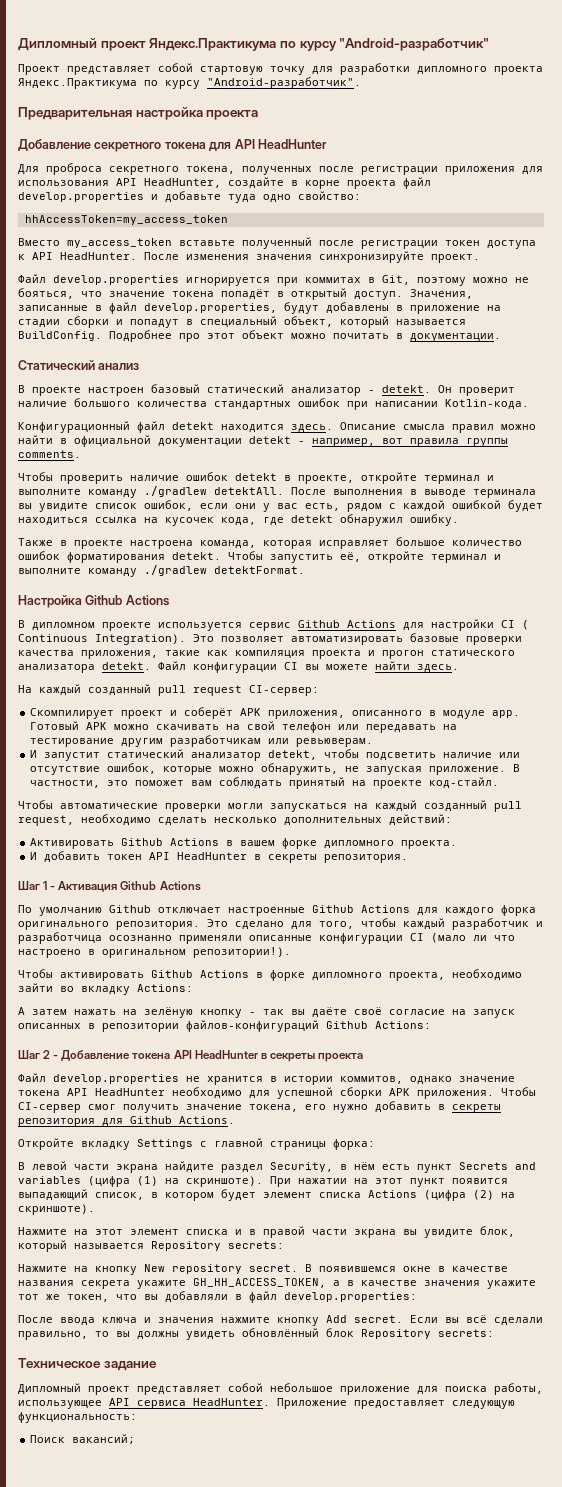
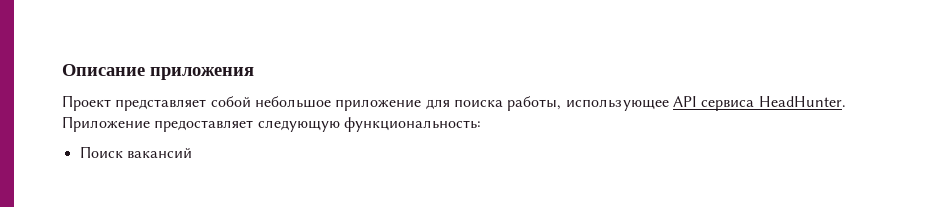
- Дипломный проект Яндекс.Практикума по курсу "Android-разработчик"
- Проект представляет собой стартовую точку для разработки дипломного проекта Яндекс.Практикума по курсу "Android-разработчик".
- Предварительная настройка проекта
- Добавление секретного токена для API HeadHunter
- Для проброса секретного токена, полученных после регистрации приложения для использования API HeadHunter, создайте в корне проекта файл develop.properties и добавьте туда одно свойство:
- hhAccessToken=my_access_token
- Вместо my_access_token вставьте полученный после регистрации токен доступа к API HeadHunter. После изменения значения синхронизируйте проект.
- Файл develop.properties игнорируется при коммитах в Git, поэтому можно не бояться, что значение токена попадёт в открытый доступ. Значения, записанные в файл develop.properties, будут добавлены в приложение на стадии сборки и попадут в специальный объект, который называется BuildConfig. Подробнее про этот объект можно почитать в документации.
- Статический анализ
- В проекте настроен базовый статический анализатор - detekt. Он проверит наличие большого количества стандартных ошибок при написании Kotlin-кода.
- Конфигурационный файл detekt находится здесь. Описание смысла правил можно найти в официальной документации detekt - например, вот правила группы comments.
- Чтобы проверить наличие ошибок detekt в проекте, откройте терминал и выполните команду ./gradlew detektAll. После выполнения в выводе терминала вы увидите список ошибок, если они у вас есть, рядом с каждой ошибкой будет находиться ссылка на кусочек кода, где detekt обнаружил ошибку.
- Также в проекте настроена команда, которая исправляет большое количество ошибок форматирования detekt. Чтобы запустить её, откройте терминал и выполните команду ./gradlew detektFormat.
- Настройка Github Actions
- В дипломном проекте используется сервис Github Actions для настройки CI ( Continuous Integration). Это позволяет автоматизировать базовые проверки качества приложения, такие как компиляция проекта и прогон статического анализатора detekt. Файл конфигурации CI вы можете найти здесь.
- На каждый созданный pull request CI-сервер:
- Скомпилирует проект и соберёт APK приложения, описанного в модуле app. Готовый APK можно скачивать на свой телефон или передавать на тестирование другим разработчикам или ревьюверам.
- И запустит статический анализатор detekt, чтобы подсветить наличие или отсутствие ошибок, которые можно обнаружить, не запуская приложение. В частности, это поможет вам соблюдать принятый на проекте код-стайл.
- Чтобы автоматические проверки могли запускаться на каждый созданный pull request, необходимо сделать несколько дополнительных действий:
- Активировать Github Actions в вашем форке дипломного проекта.
- И добавить токен API HeadHunter в секреты репозитория.
- Шаг 1 - Активация Github Actions
- По умолчанию Github отключает настроенные Github Actions для каждого форка оригинального репозитория. Это сделано для того, чтобы каждый разработчик и разработчица осознанно применяли описанные конфигурации CI (мало ли что настроено в оригинальном репозитории!).
- Чтобы активировать Github Actions в форке дипломного проекта, необходимо зайти во вкладку Actions:
- А затем нажать на зелёную кнопку - так вы даёте своё согласие на запуск описанных в репозитории файлов-конфигураций Github Actions:
- Шаг 2 - Добавление токена API HeadHunter в секреты проекта
- Файл develop.properties не хранится в истории коммитов, однако значение токена API HeadHunter необходимо для успешной сборки APK приложения. Чтобы CI-сервер смог получить значение токена, его нужно добавить в секреты репозитория для Github Actions.
- Откройте вкладку Settings с главной страницы форка:
- В левой части экрана найдите раздел Security, в нём есть пункт Secrets and variables (цифра (1) на скриншоте). При нажатии на этот пункт появится выпадающий список, в котором будет элемент списка Actions (цифра (2) на скриншоте).
- Нажмите на этот элемент списка и в правой части экрана вы увидите блок, который называется Repository secrets:
- Нажмите на кнопку New repository secret. В появившемся окне в качестве названия секрета укажите GH_HH_ACCESS_TOKEN, а в качестве значения укажите тот же токен, что вы добавляли в файл develop.properties:
- После ввода ключа и значения нажмите кнопку Add secret. Если вы всё сделали правильно, то вы должны увидеть обновлённый блок Repository secrets:
- Техническое задание
- Дипломный проект представляет собой небольшое приложение для поиска работы, использующее API сервиса HeadHunter.
+ Описание приложения
+ Проект представляет собой небольшое приложение для поиска работы, использующее API сервиса HeadHunter.
- Поиск вакансий;
+ Поиск вакансий

